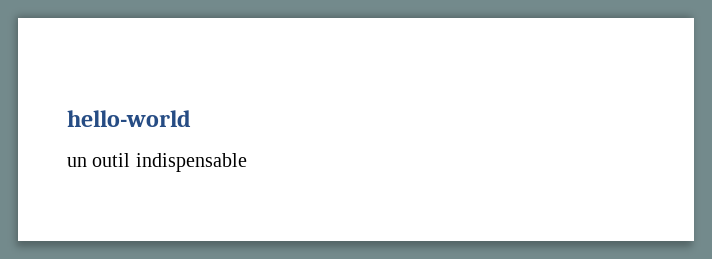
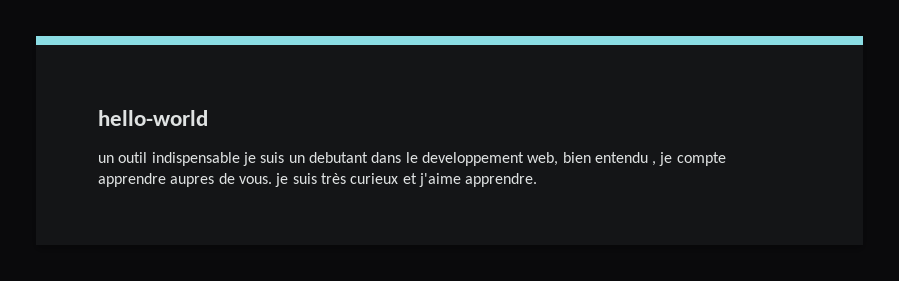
- un outil indispensable
+ un outil indispensable je suis un debutant dans le developpement web, bien entendu , je compte apprendre aupres de vous. je suis très curieux et j'aime apprendre.

